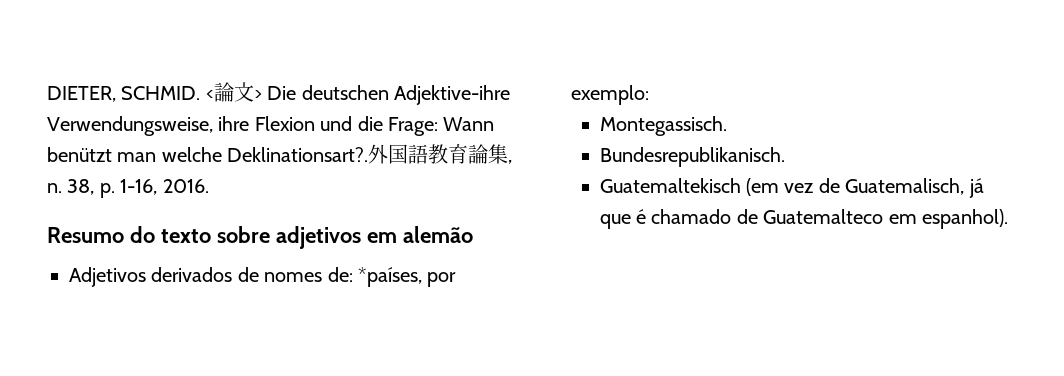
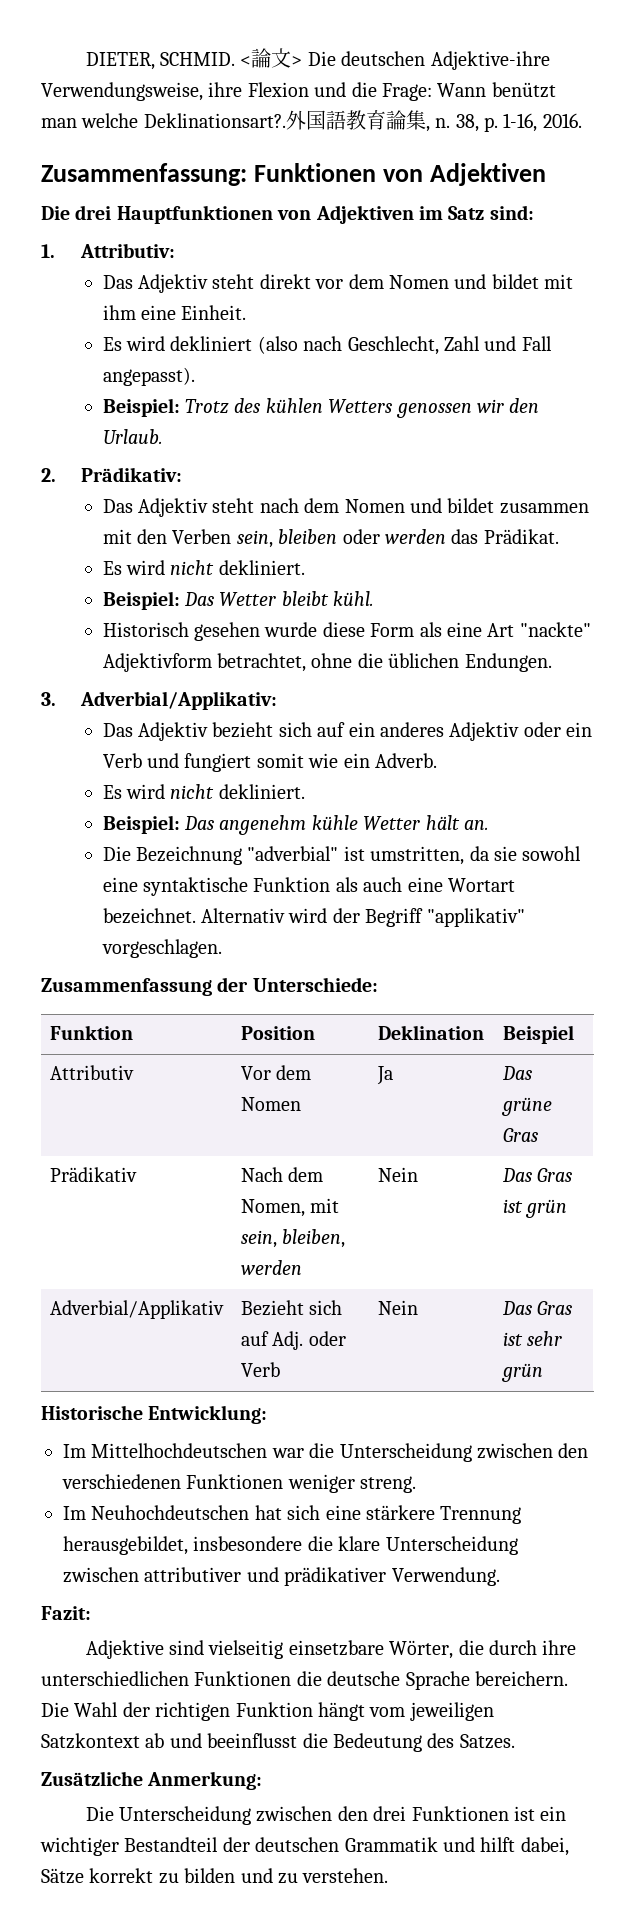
- Resumo do texto sobre adjetivos em alemão
- Adjetivos derivados de nomes de: *países, por exemplo:
- Montegassisch.
- Bundesrepublikanisch.
- Guatemaltekisch (em vez de Guatemalisch, já que é chamado de Guatemalteco em espanhol).
+ Zusammenfassung: Funktionen von Adjektiven
+ Die drei Hauptfunktionen von Adjektiven im Satz sind:
+ 1. Attributiv:
+ Das Adjektiv steht direkt vor dem Nomen und bildet mit ihm eine Einheit.
+ Es wird dekliniert (also nach Geschlecht, Zahl und Fall angepasst).
+ Beispiel: Trotz des kühlen Wetters genossen wir den Urlaub.
+ 2. Prädikativ:
+ Das Adjektiv steht nach dem Nomen und bildet zusammen mit den Verben sein, bleiben oder werden das Prädikat.
+ Es wird nicht dekliniert.
+ Beispiel: Das Wetter bleibt kühl.
+ Historisch gesehen wurde diese Form als eine Art "nackte" Adjektivform betrachtet, ohne die üblichen Endungen.
+ 3. Adverbial/Applikativ:
+ Das Adjektiv bezieht sich auf ein anderes Adjektiv oder ein Verb und fungiert somit wie ein Adverb.
+ Es wird nicht dekliniert.
+ Beispiel: Das angenehm kühle Wetter hält an.
+ Die Bezeichnung "adverbial" ist umstritten, da sie sowohl eine syntaktische Funktion als auch eine Wortart bezeichnet. Alternativ wird der Begriff "applikativ" vorgeschlagen.
+ Zusammenfassung der Unterschiede:
+ Funktion | Position | Deklination | Beispiel
+ Attributiv | Vor dem Nomen | Ja | Das grüne Gras
+ Prädikativ | Nach dem Nomen, mit sein, bleiben, werden | Nein | Das Gras ist grün
+ Adverbial/Applikativ | Bezieht sich auf Adj. oder Verb | Nein | Das Gras ist sehr grün
+ Historische Entwicklung:
+ Im Mittelhochdeutschen war die Unterscheidung zwischen den verschiedenen Funktionen weniger streng.
+ Im Neuhochdeutschen hat sich eine stärkere Trennung herausgebildet, insbesondere die klare Unterscheidung zwischen attributiver und prädikativer Verwendung.
+ Fazit:
+ Adjektive sind vielseitig einsetzbare Wörter, die durch ihre unterschiedlichen Funktionen die deutsche Sprache bereichern. Die Wahl der richtigen Funktion hängt vom jeweiligen Satzkontext ab und beeinflusst die Bedeutung des Satzes.
+ Zusätzliche Anmerkung:
+ Die Unterscheidung zwischen den drei Funktionen ist ein wichtiger Bestandteil der deutschen Grammatik und hilft dabei, Sätze korrekt zu bilden und zu verstehen.

